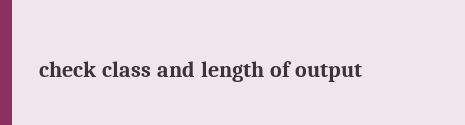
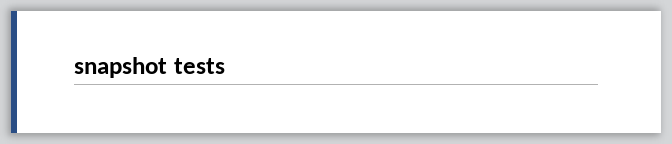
- check class and length of output
+ snapshot tests

